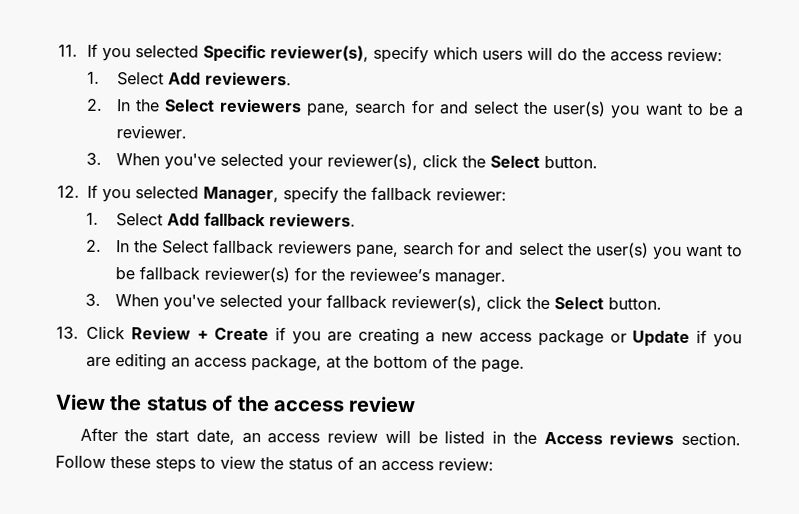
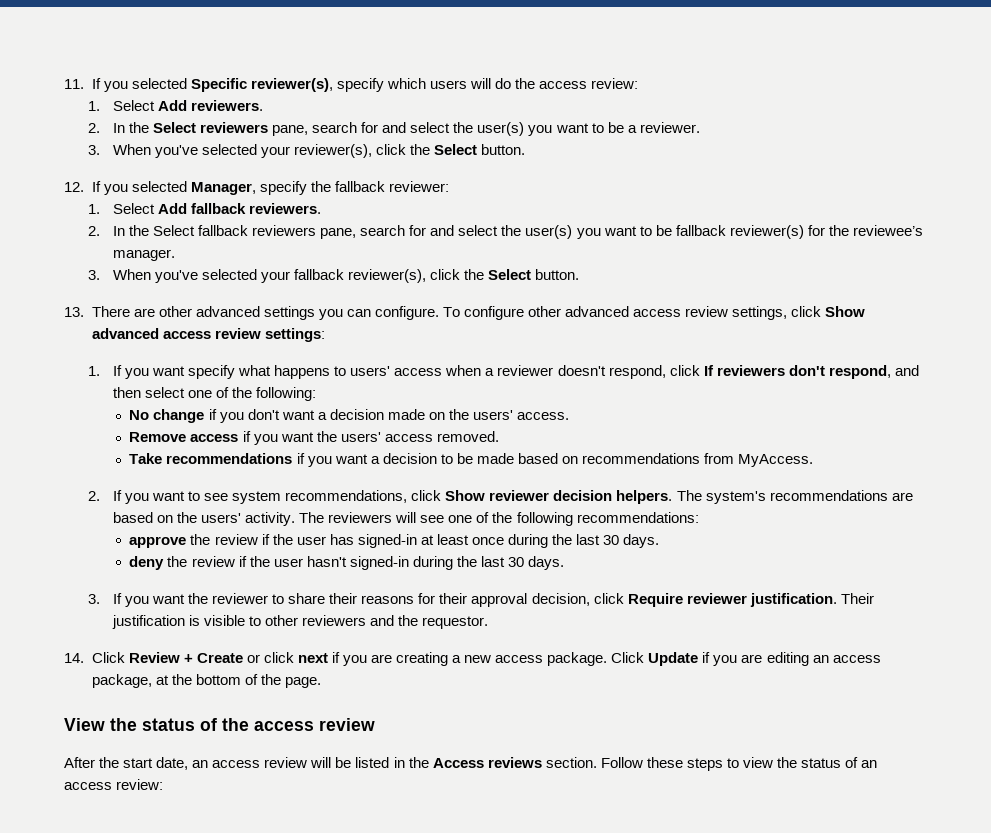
- 13. Click Review + Create if you are creating a new access package or Update if you are editing an access package, at the bottom of the page.
+ 13. There are other advanced settings you can configure. To configure other advanced access review settings, click Show advanced access review settings:
+ 1. If you want specify what happens to users' access when a reviewer doesn't respond, click If reviewers don't respond, and then select one of the following:
+ No change if you don't want a decision made on the users' access.
+ Remove access if you want the users' access removed.
+ Take recommendations if you want a decision to be made based on recommendations from MyAccess.
+ 2. If you want to see system recommendations, click Show reviewer decision helpers. The system's recommendations are based on the users' activity. The reviewers will see one of the following recommendations:
+ approve the review if the user has signed-in at least once during the last 30 days.
+ deny the review if the user hasn't signed-in during the last 30 days.
+ 3. If you want the reviewer to share their reasons for their approval decision, click Require reviewer justification. Their justification is visible to other reviewers and the requestor.
+ 14. Click Review + Create or click next if you are creating a new access package. Click Update if you are editing an access package, at the bottom of the page.

